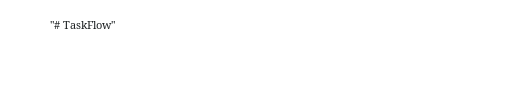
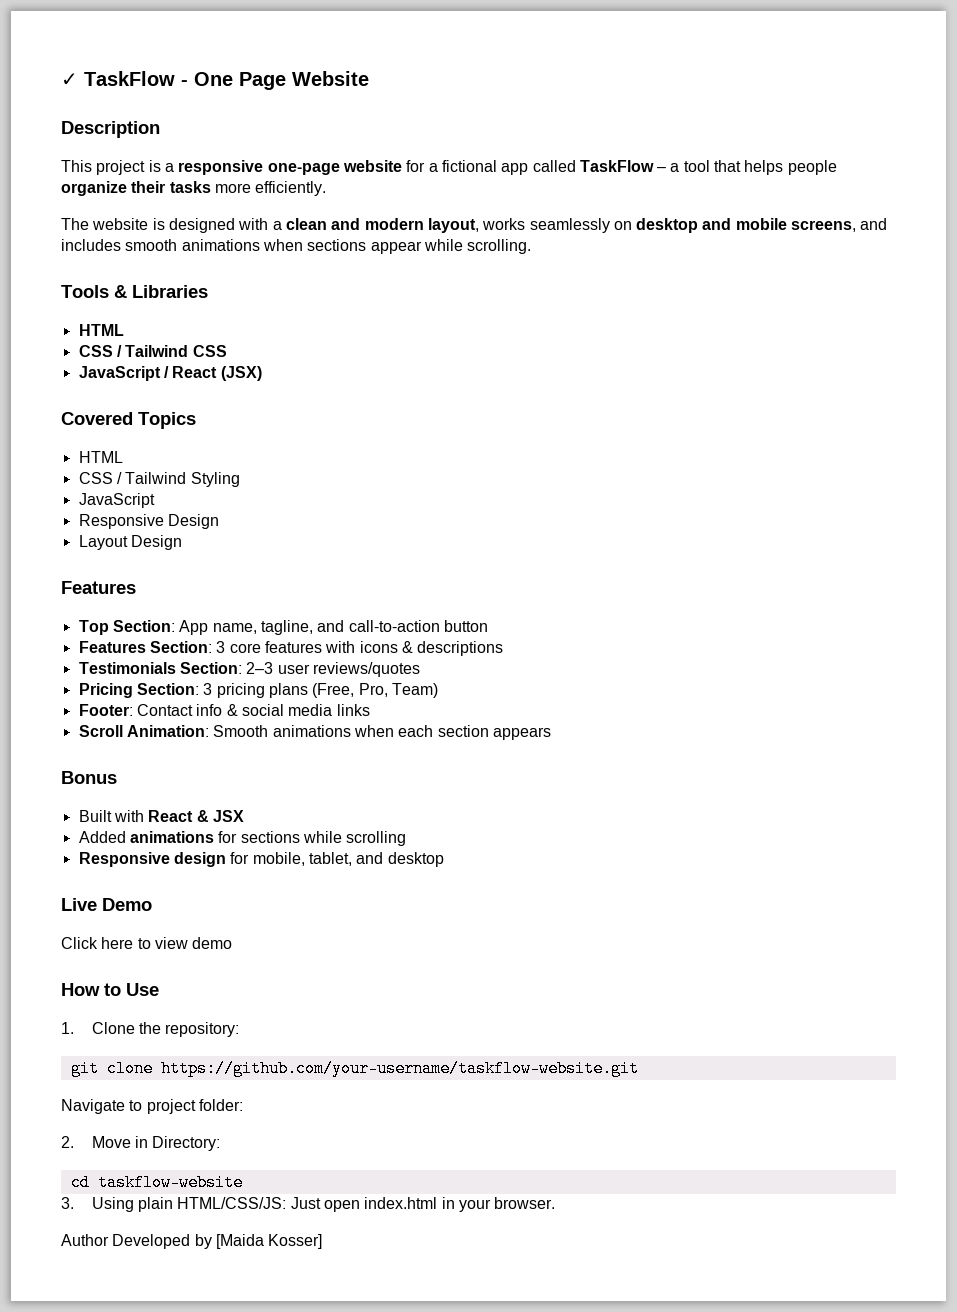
- "# TaskFlow"
+ ✓ TaskFlow - One Page Website
+ Description
+ This project is a responsive one-page website for a fictional app called TaskFlow – a tool that helps people organize their tasks more efficiently.
+ The website is designed with a clean and modern layout, works seamlessly on desktop and mobile screens, and includes smooth animations when sections appear while scrolling.
+ Tools & Libraries
+ HTML
+ CSS / Tailwind CSS
+ JavaScript / React (JSX)
+ Covered Topics
+ HTML
+ CSS / Tailwind Styling
+ JavaScript
+ Responsive Design
+ Layout Design
+ Features
+ Top Section: App name, tagline, and call-to-action button
+ Features Section: 3 core features with icons & descriptions
+ Testimonials Section: 2–3 user reviews/quotes
+ Pricing Section: 3 pricing plans (Free, Pro, Team)
+ Footer: Contact info & social media links
+ Scroll Animation: Smooth animations when each section appears
+ Bonus
+ Built with React & JSX
+ Added animations for sections while scrolling
+ Responsive design for mobile, tablet, and desktop
+ Live Demo
+ Click here to view demo
+ How to Use
+ 1. Clone the repository:
+ git clone https://github.com/your-username/taskflow-website.git
+ Navigate to project folder:
+ 2. Move in Directory:
+ cd taskflow-website
+ 3. Using plain HTML/CSS/JS: Just open index.html in your browser.
+ Author Developed by [Maida Kosser]

